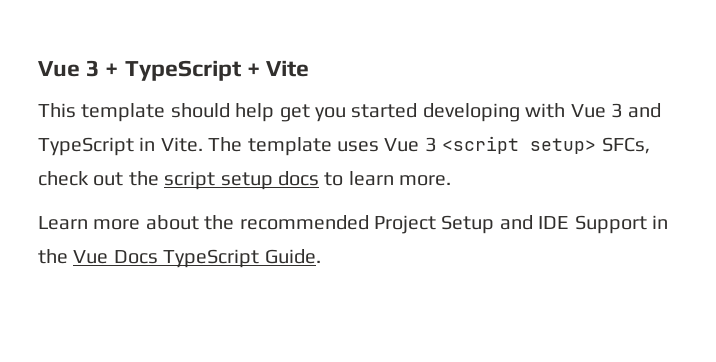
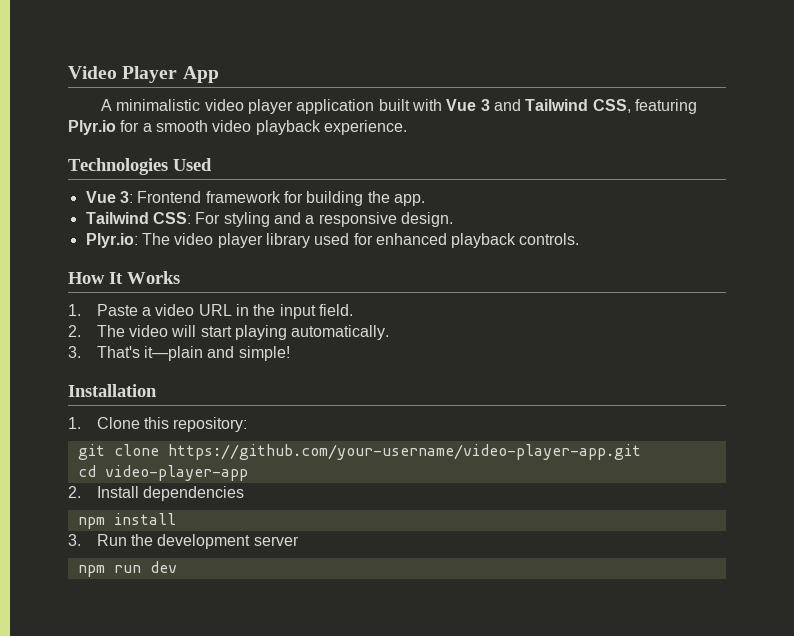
- Vue 3 + TypeScript + Vite
- This template should help get you started developing with Vue 3 and TypeScript in Vite. The template uses Vue 3 <script setup> SFCs, check out the script setup docs to learn more.
- Learn more about the recommended Project Setup and IDE Support in the Vue Docs TypeScript Guide.
+ Video Player App
+ A minimalistic video player application built with Vue 3 and Tailwind CSS, featuring Plyr.io for a smooth video playback experience.
+ Technologies Used
+ Vue 3: Frontend framework for building the app.
+ Tailwind CSS: For styling and a responsive design.
+ Plyr.io: The video player library used for enhanced playback controls.
+ How It Works
+ 1. Paste a video URL in the input field.
+ 2. The video will start playing automatically.
+ 3. That's it—plain and simple!
+ Installation
+ 1. Clone this repository:
+ git clone https://github.com/your-username/video-player-app.git
+ cd video-player-app
+ 2. Install dependencies
+ npm install
+ 3. Run the development server
+ npm run dev

